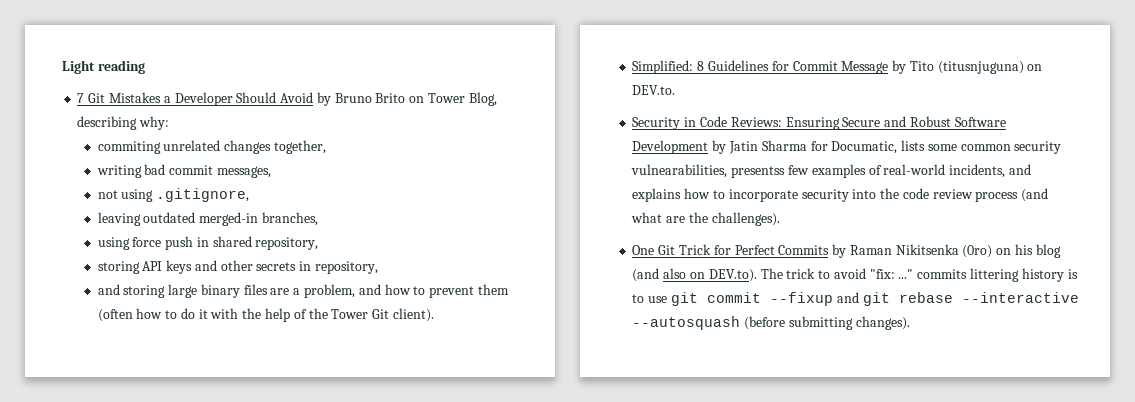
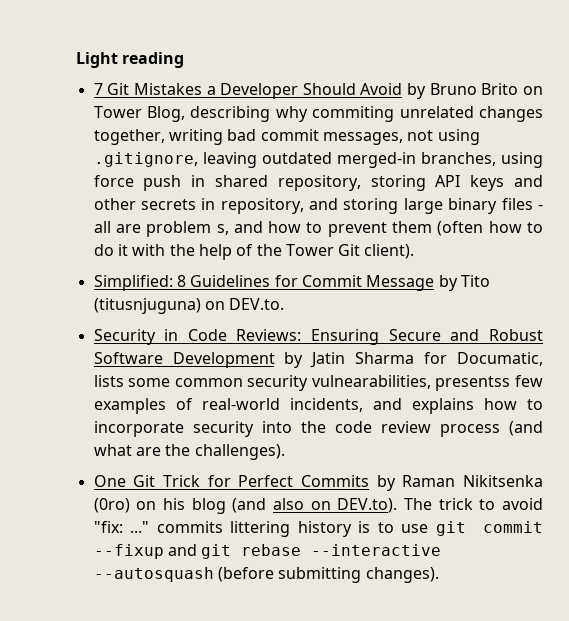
- 7 Git Mistakes a Developer Should Avoid by Bruno Brito on Tower Blog, describing why:
- commiting unrelated changes together,
- writing bad commit messages,
- not using .gitignore,
- leaving outdated merged-in branches,
- using force push in shared repository,
- storing API keys and other secrets in repository,
- and storing large binary files are a problem, and how to prevent them (often how to do it with the help of the Tower Git client).
+ 7 Git Mistakes a Developer Should Avoid by Bruno Brito on Tower Blog, describing why commiting unrelated changes together, writing bad commit messages, not using .gitignore, leaving outdated merged-in branches, using force push in shared repository, storing API keys and other secrets in repository, and storing large binary files - all are problem s, and how to prevent them (often how to do it with the help of the Tower Git client).

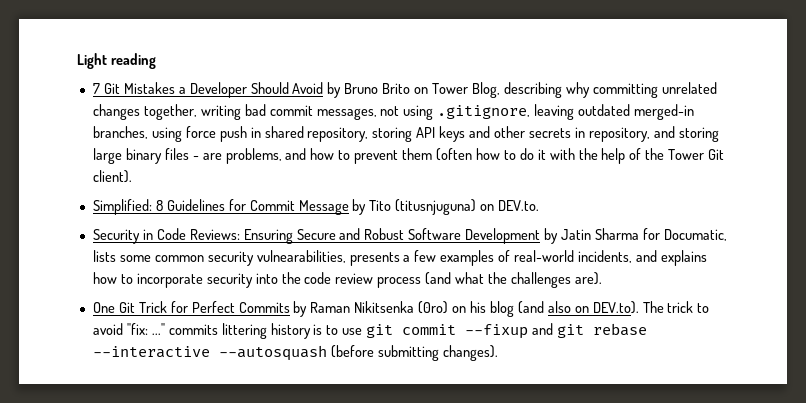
- 7 Git Mistakes a Developer Should Avoid by Bruno Brito on Tower Blog, describing why commiting unrelated changes together, writing bad commit messages, not using .gitignore, leaving outdated merged-in branches, using force push in shared repository, storing API keys and other secrets in repository, and storing large binary files - all are problem s, and how to prevent them (often how to do it with the help of the Tower Git client).
+ 7 Git Mistakes a Developer Should Avoid by Bruno Brito on Tower Blog, describing why committing unrelated changes together, writing bad commit messages, not using .gitignore, leaving outdated merged-in branches, using force push in shared repository, storing API keys and other secrets in repository, and storing large binary files - are problems, and how to prevent them (often how to do it with the help of the Tower Git client).
- Security in Code Reviews: Ensuring Secure and Robust Software Development by Jatin Sharma for Documatic, lists some common security vulnearabilities, presentss few examples of real-world incidents, and explains how to incorporate security into the code review process (and what are the challenges).
+ Security in Code Reviews: Ensuring Secure and Robust Software Development by Jatin Sharma for Documatic, lists some common security vulnearabilities, presents a few examples of real-world incidents, and explains how to incorporate security into the code review process (and what the challenges are).

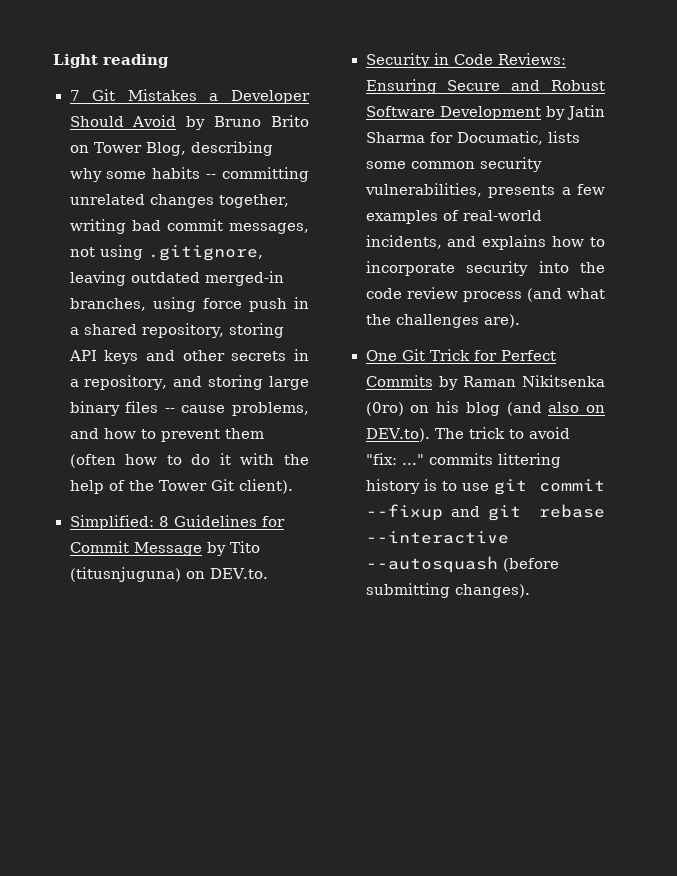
- 7 Git Mistakes a Developer Should Avoid by Bruno Brito on Tower Blog, describing why committing unrelated changes together, writing bad commit messages, not using .gitignore, leaving outdated merged-in branches, using force push in shared repository, storing API keys and other secrets in repository, and storing large binary files - are problems, and how to prevent them (often how to do it with the help of the Tower Git client).
+ 7 Git Mistakes a Developer Should Avoid by Bruno Brito on Tower Blog, describing why some habits -- committing unrelated changes together, writing bad commit messages, not using .gitignore, leaving outdated merged-in branches, using force push in a shared repository, storing API keys and other secrets in a repository, and storing large binary files -- cause problems, and how to prevent them (often how to do it with the help of the Tower Git client).
- Security in Code Reviews: Ensuring Secure and Robust Software Development by Jatin Sharma for Documatic, lists some common security vulnearabilities, presents a few examples of real-world incidents, and explains how to incorporate security into the code review process (and what the challenges are).
+ Security in Code Reviews: Ensuring Secure and Robust Software Development by Jatin Sharma for Documatic, lists some common security vulnerabilities, presents a few examples of real-world incidents, and explains how to incorporate security into the code review process (and what the challenges are).

